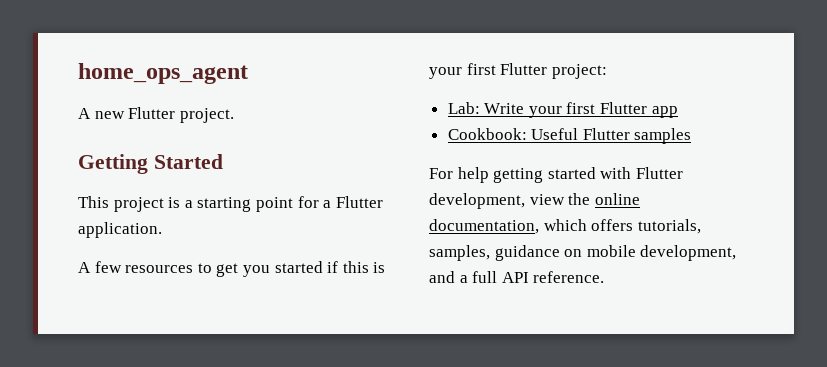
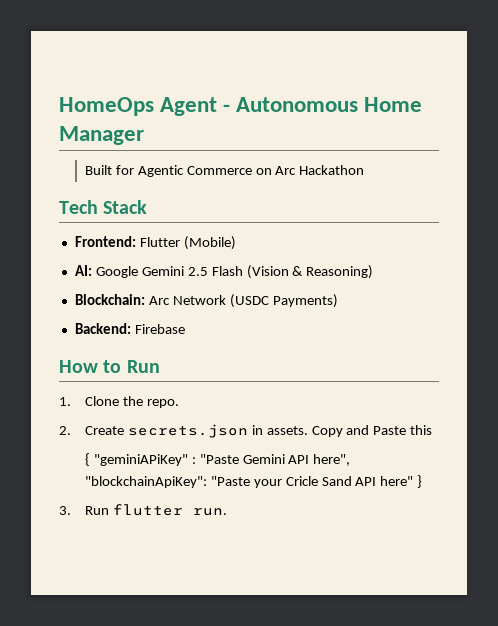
- home_ops_agent
- A new Flutter project.
- Getting Started
- This project is a starting point for a Flutter application.
- A few resources to get you started if this is your first Flutter project:
- Lab: Write your first Flutter app
- Cookbook: Useful Flutter samples
- For help getting started with Flutter development, view the online documentation, which offers tutorials, samples, guidance on mobile development, and a full API reference.
+ HomeOps Agent - Autonomous Home Manager
+ Built for Agentic Commerce on Arc Hackathon
+ Tech Stack
+ Frontend: Flutter (Mobile)
+ AI: Google Gemini 2.5 Flash (Vision & Reasoning)
+ Blockchain: Arc Network (USDC Payments)
+ Backend: Firebase
+ How to Run
+ 1. Clone the repo.
+ 2. Create secrets.json in assets. Copy and Paste this
+ { "geminiAPiKey" : "Paste Gemini API here", "blockchainApiKey": "Paste your Cricle Sand API here" }
+ 3. Run flutter run.

